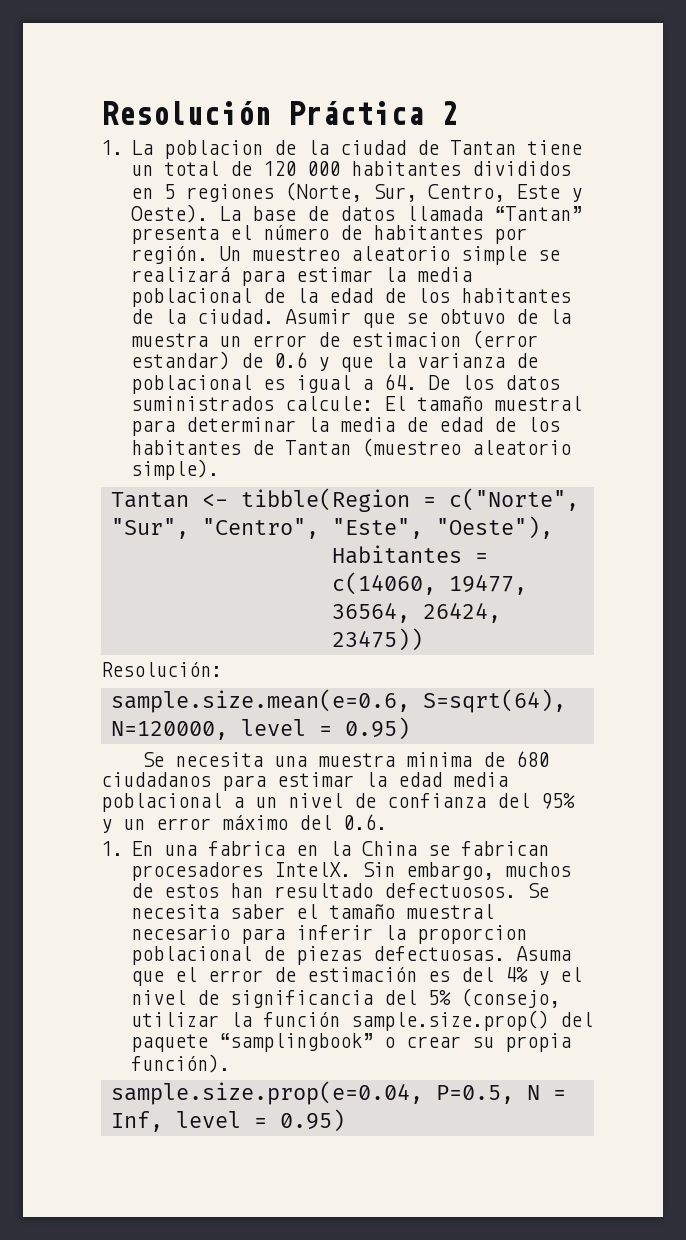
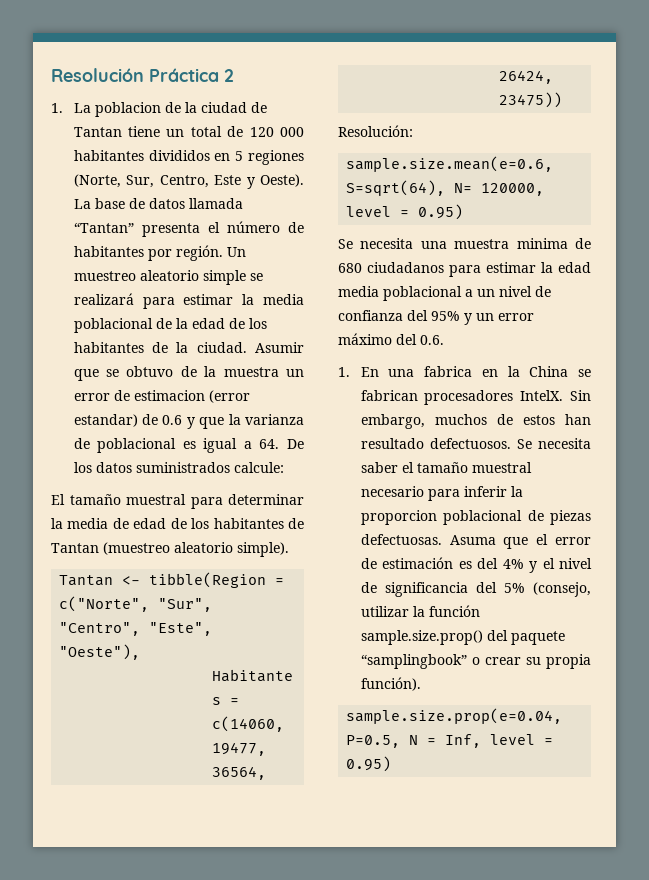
- Asumir que se obtuvo de la muestra un error de estimacion (error estandar) de 0.6 y que la varianza de poblacional es igual a 64. De los datos suministrados calcule: El tamaño muestral para determinar la media de edad de los habitantes de Tantan (muestreo aleatorio simple).
+ Asumir que se obtuvo de la muestra un error de estimacion (error estandar) de 0.6 y que la varianza de poblacional es igual a 64. De los datos suministrados calcule:
+ El tamaño muestral para determinar la media de edad de los habitantes de Tantan (muestreo aleatorio simple).
- sample.size.mean(e=0.6, S=sqrt(64), N=120000, level = 0.95)
+ sample.size.mean(e=0.6, S=sqrt(64), N= 120000, level = 0.95)

